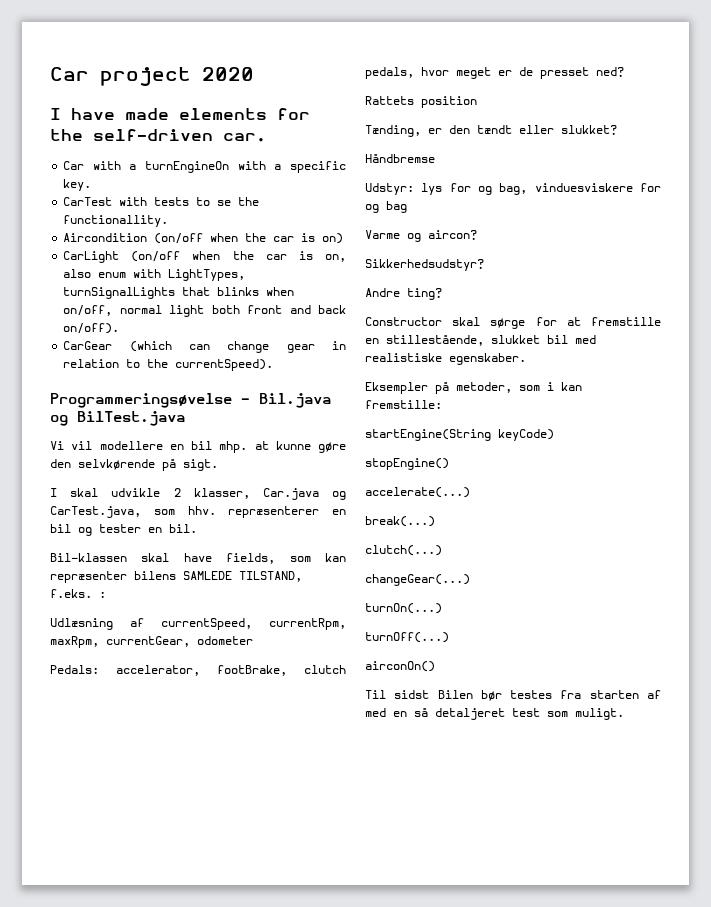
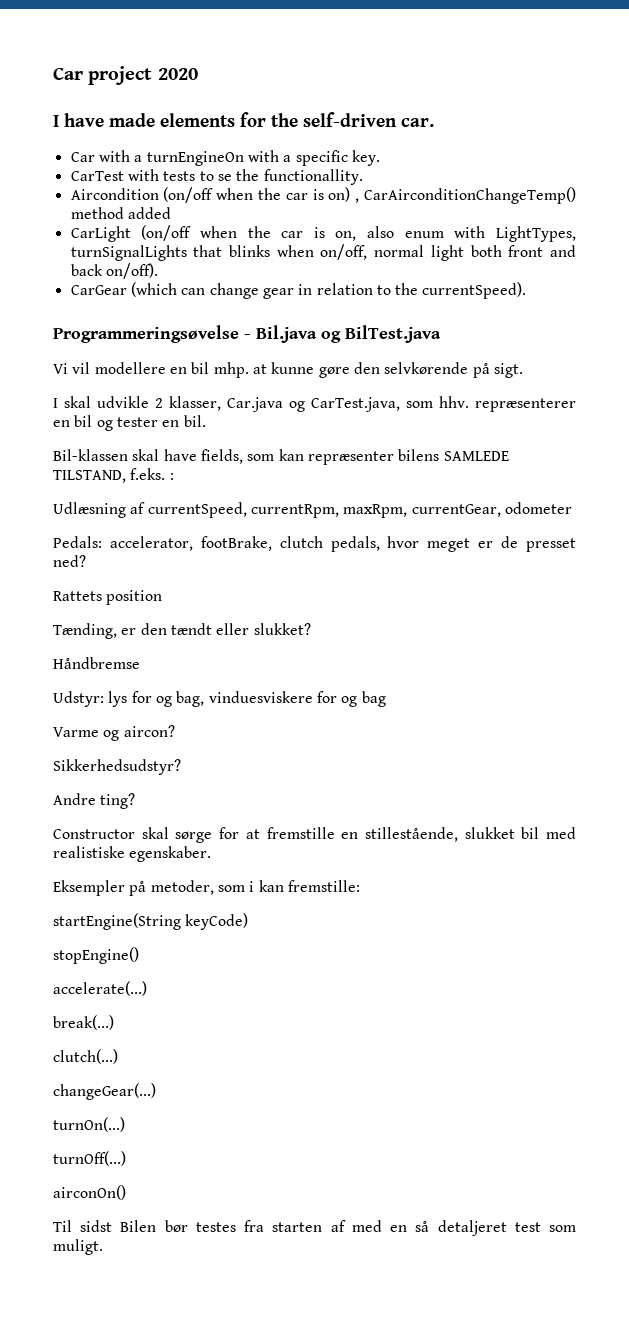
- Aircondition (on/off when the car is on)
+ Aircondition (on/off when the car is on) , CarAirconditionChangeTemp() method added

